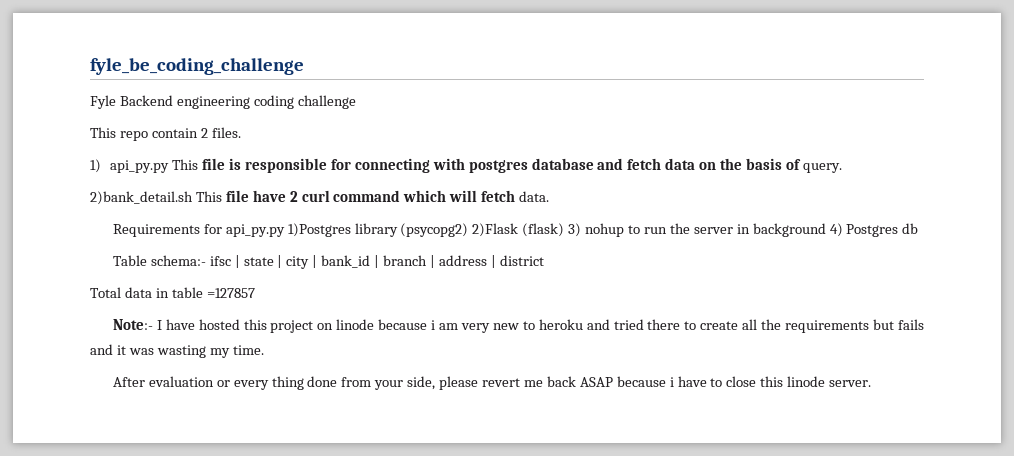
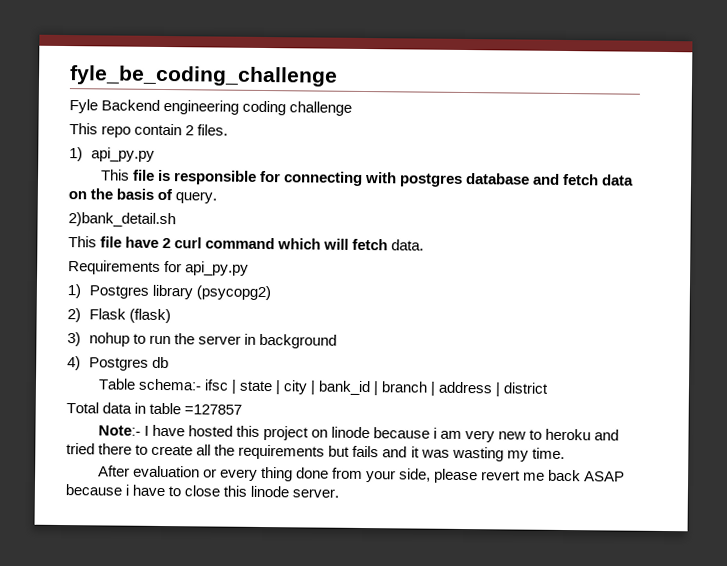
- 1) api_py.py This file is responsible for connecting with postgres database and fetch data on the basis of query.
+ 1) api_py.py
+ This file is responsible for connecting with postgres database and fetch data on the basis of query.
- 2)bank_detail.sh This file have 2 curl command which will fetch data.
+ 2)bank_detail.sh
+ This file have 2 curl command which will fetch data.
- Requirements for api_py.py 1)Postgres library (psycopg2) 2)Flask (flask) 3) nohup to run the server in background 4) Postgres db
+ Requirements for api_py.py
+ 1) Postgres library (psycopg2)
+ 2) Flask (flask)
+ 3) nohup to run the server in background
+ 4) Postgres db

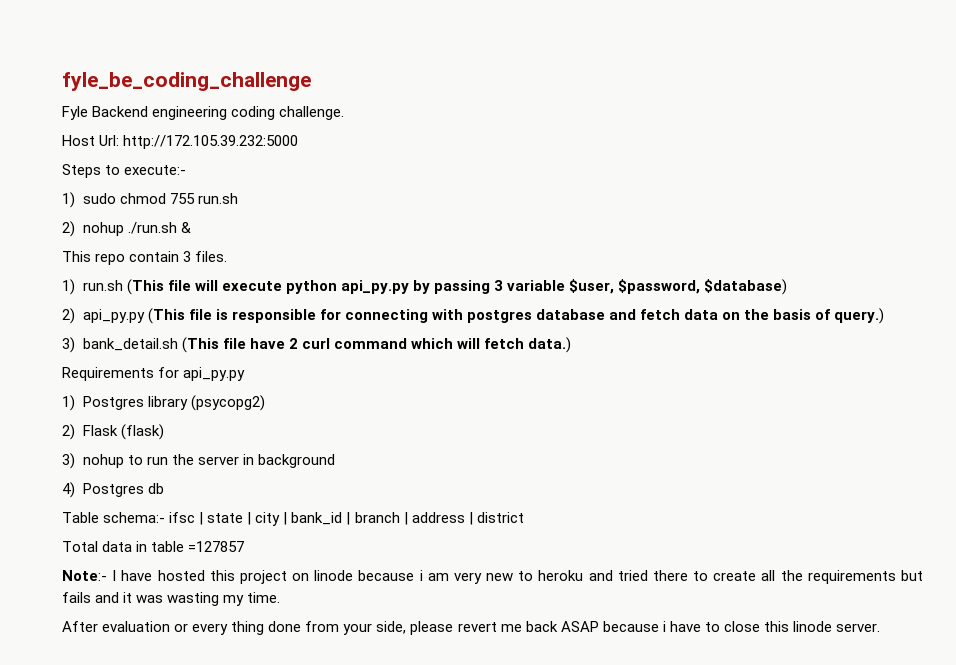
- Fyle Backend engineering coding challenge
+ Fyle Backend engineering coding challenge.
+ Host Url: http://172.105.39.232:5000
+ Steps to execute:-
+ 1) sudo chmod 755 run.sh
+ 2) nohup ./run.sh &
- This repo contain 2 files.
+ This repo contain 3 files.
- 1) api_py.py
- This file is responsible for connecting with postgres database and fetch data on the basis of query.
- 2)bank_detail.sh
- This file have 2 curl command which will fetch data.
+ 1) run.sh (This file will execute python api_py.py by passing 3 variable $user, $password, $database)
+ 2) api_py.py (This file is responsible for connecting with postgres database and fetch data on the basis of query.)
+ 3) bank_detail.sh (This file have 2 curl command which will fetch data.)

